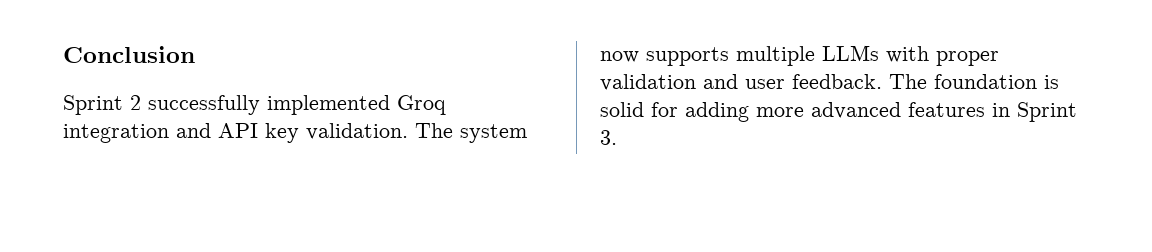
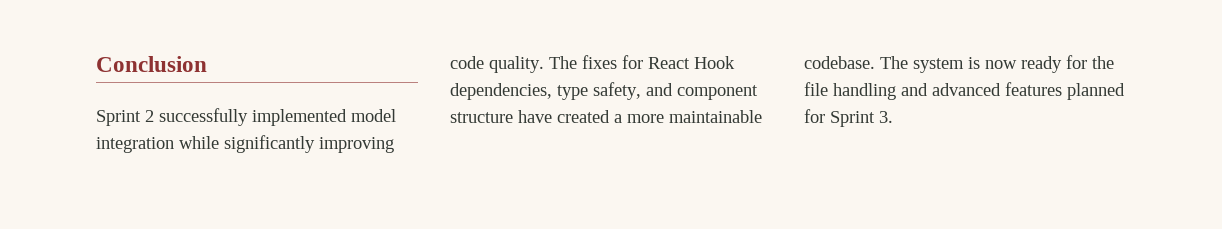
- Sprint 2 successfully implemented Groq integration and API key validation. The system now supports multiple LLMs with proper validation and user feedback. The foundation is solid for adding more advanced features in Sprint 3.
+ Sprint 2 successfully implemented model integration while significantly improving code quality. The fixes for React Hook dependencies, type safety, and component structure have created a more maintainable codebase. The system is now ready for the file handling and advanced features planned for Sprint 3.

